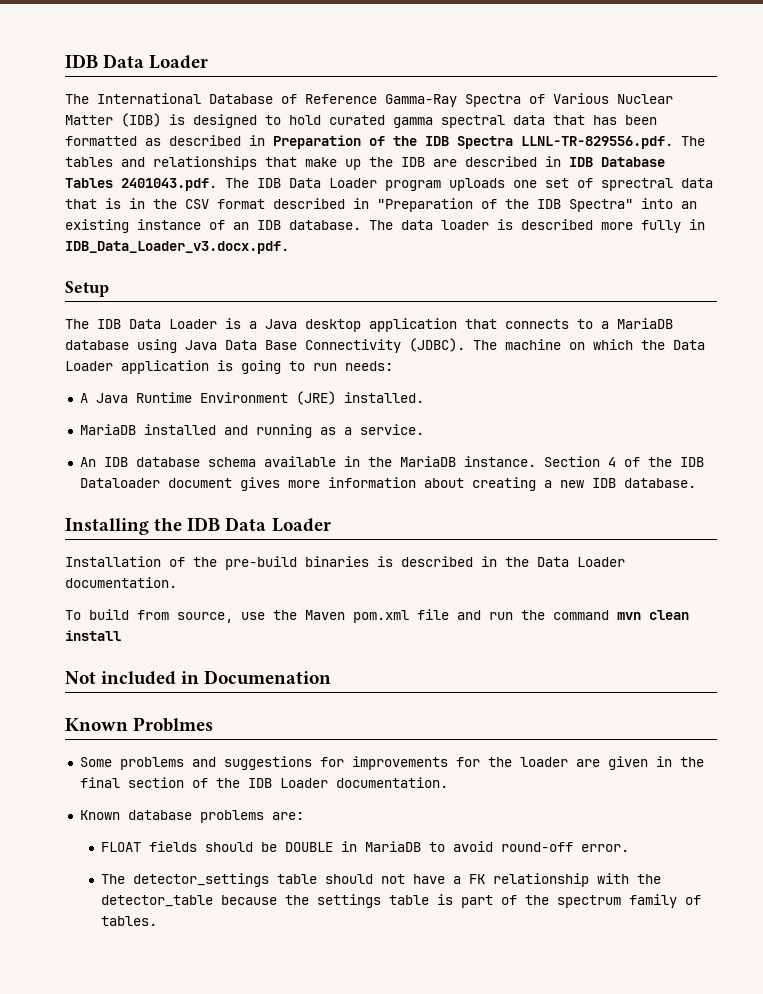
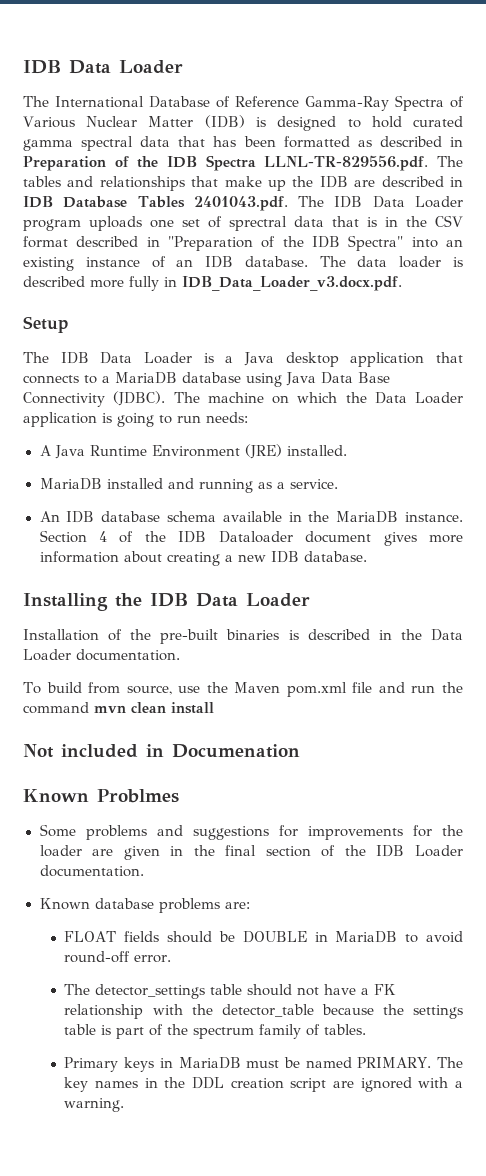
- Installation of the pre-build binaries is described in the Data Loader documentation.
+ Installation of the pre-built binaries is described in the Data Loader documentation.
+ Primary keys in MariaDB must be named PRIMARY. The key names in the DDL creation script are ignored with a warning.

